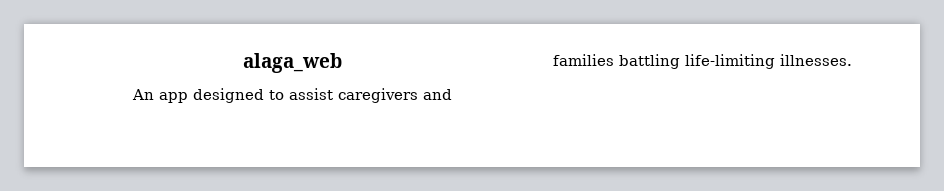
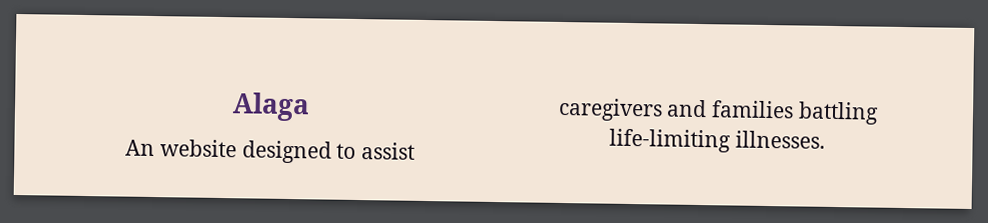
- alaga_web
+ Alaga
- An app designed to assist caregivers and families battling life-limiting illnesses.
+ An website designed to assist caregivers and families battling life-limiting illnesses.

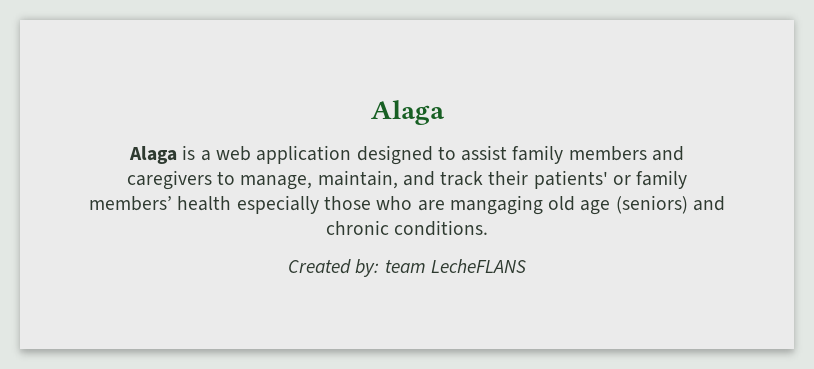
- An website designed to assist caregivers and families battling life-limiting illnesses.
+ Alaga is a web application designed to assist family members and caregivers to manage, maintain, and track their patients' or family members’ health especially those who are mangaging old age (seniors) and chronic conditions.
+ Created by: team LecheFLANS

